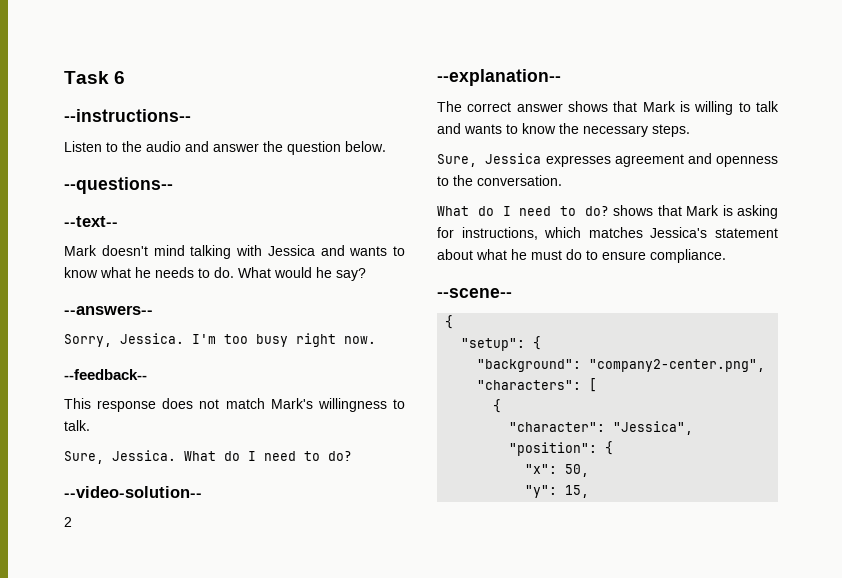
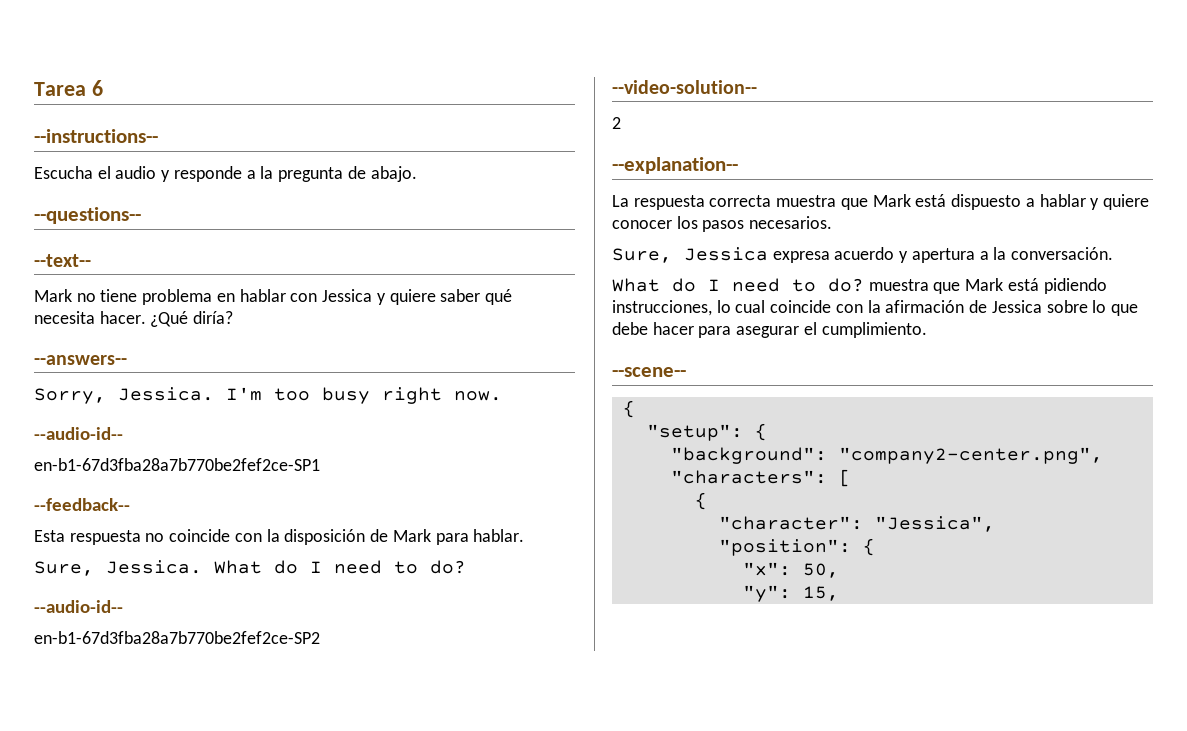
- Task 6
+ Tarea 6
- Listen to the audio and answer the question below.
+ Escucha el audio y responde a la pregunta de abajo.
  --questions--
  --text--
- Mark doesn't mind talking with Jessica and wants to know what he needs to do. What would he say?
+ Mark no tiene problema en hablar con Jessica y quiere saber qué necesita hacer. ¿Qué diría?
  I'm too busy right now.
+ --audio-id--
+ en-b1-67d3fba28a7b770be2fef2ce-SP1
- This response does not match Mark's willingness to talk.
+ Esta respuesta no coincide con la disposición de Mark para hablar.
  Sure, Jessica. What do I need to do?
+ --audio-id--
+ en-b1-67d3fba28a7b770be2fef2ce-SP2
- The correct answer shows that Mark is willing to talk and wants to know the necessary steps.
- Sure, Jessica expresses agreement and openness to the conversation.
- What do I need to do? shows that Mark is asking for instructions, which matches Jessica's statement about what he must do to ensure compliance.
+ La respuesta correcta muestra que Mark está dispuesto a hablar y quiere conocer los pasos necesarios.
+ Sure, Jessica expresa acuerdo y apertura a la conversación.
+ What do I need to do? muestra que Mark está pidiendo instrucciones, lo cual coincide con la afirmación de Jessica sobre lo que debe hacer para asegurar el cumplimiento.

